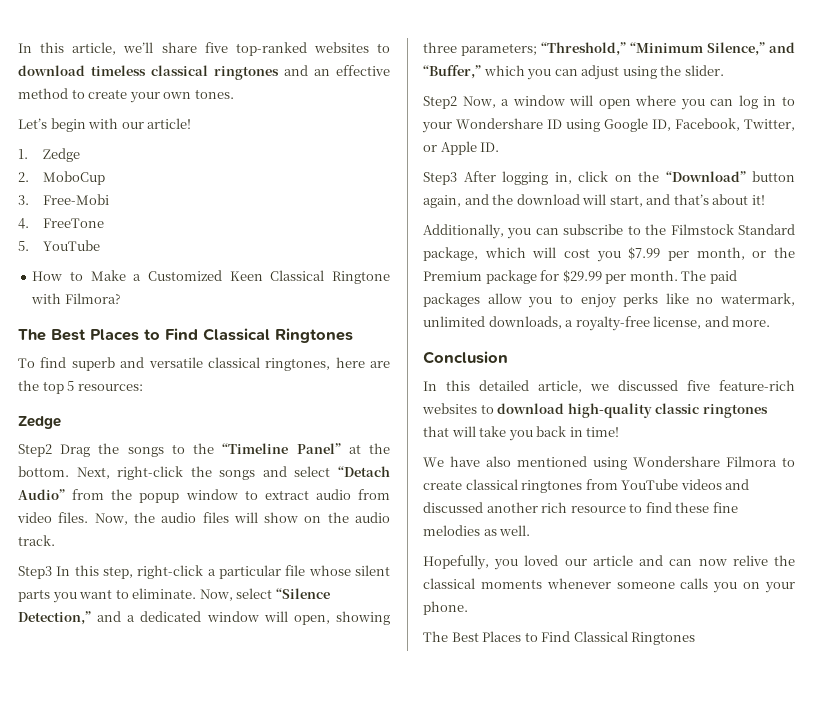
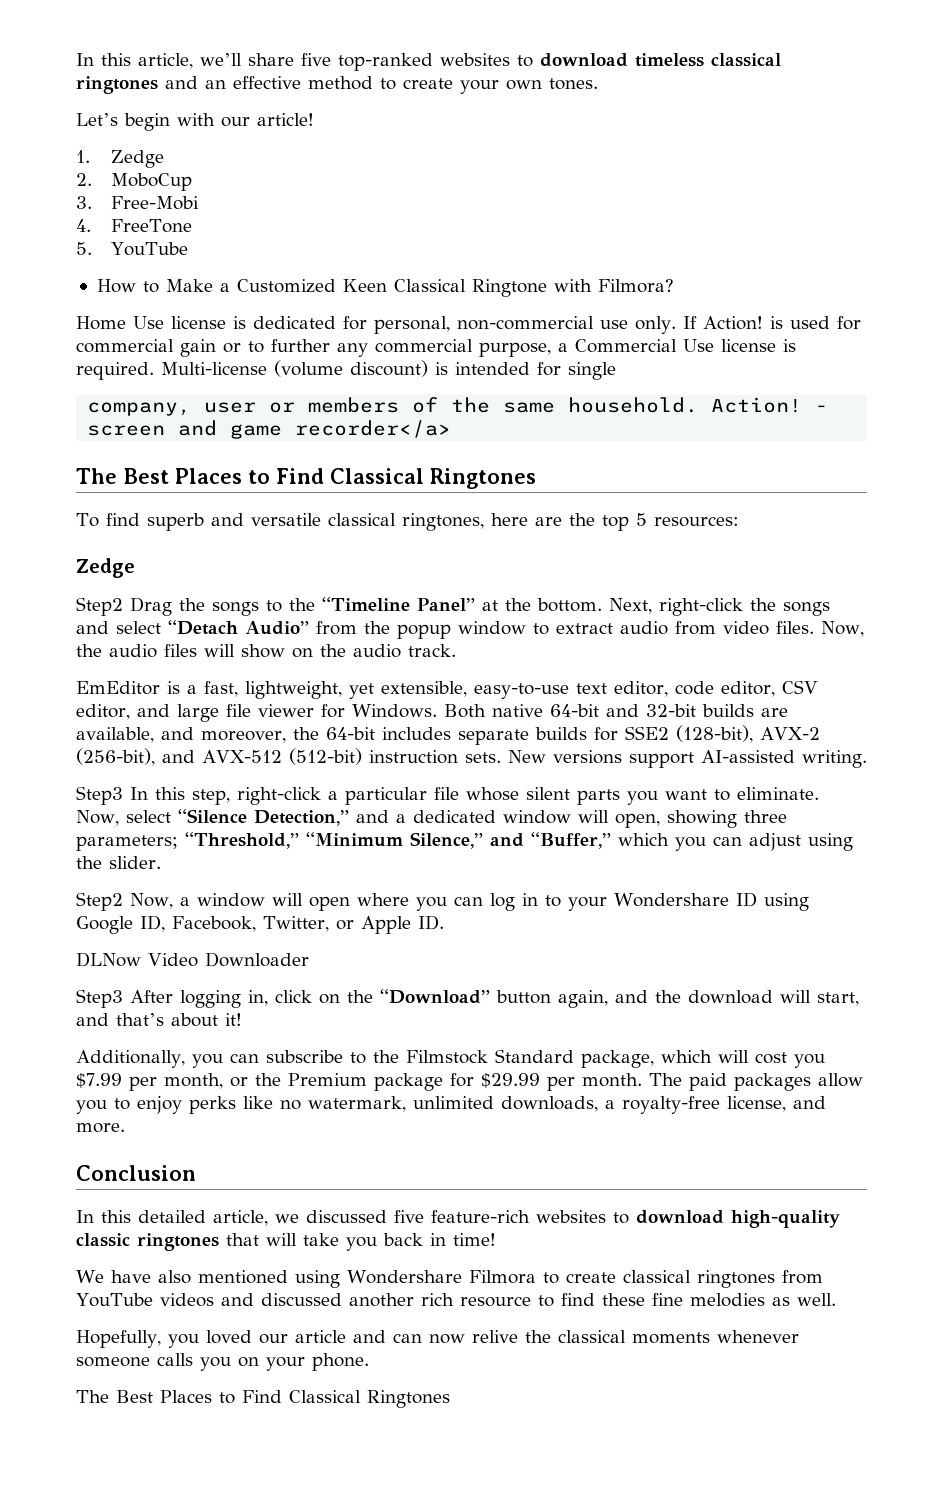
+ Home Use license is dedicated for personal, non-commercial use only. If Action! is used for commercial gain or to further any commercial purpose, a Commercial Use license is required. Multi-license (volume discount) is intended for single
+ company, user or members of the same household. Action! - screen and game recorder</a>
+ EmEditor is a fast, lightweight, yet extensible, easy-to-use text editor, code editor, CSV editor, and large file viewer for Windows. Both native 64-bit and 32-bit builds are available, and moreover, the 64-bit includes separate builds for SSE2 (128-bit), AVX-2 (256-bit), and AVX-512 (512-bit) instruction sets. New versions support AI-assisted writing.
+ DLNow Video Downloader

